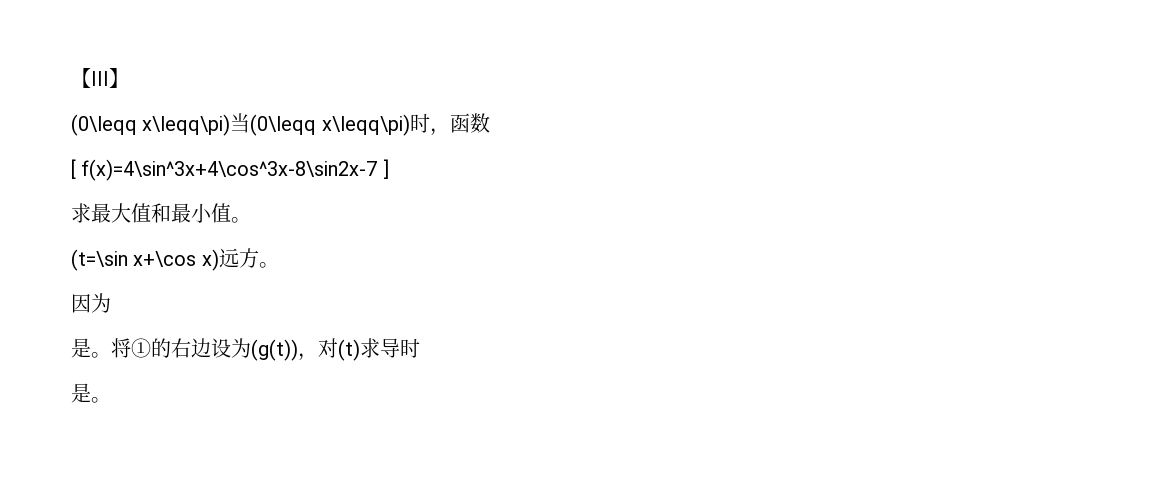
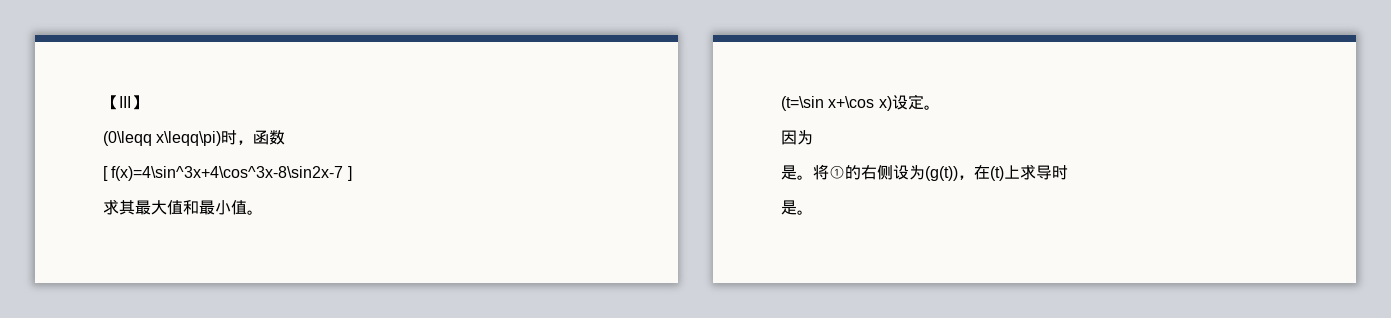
- (0\leqq x\leqq\pi)当(0\leqq x\leqq\pi)时，函数
+ (0\leqq x\leqq\pi)时，函数
- 求最大值和最小值。
+ 求其最大值和最小值。
- (t=\sin x+\cos x)远方。
+ (t=\sin x+\cos x)设定。
- 将①的右边设为(g(t))，对(t)求导时
+ 将①的右侧设为(g(t))，在(t)上求导时

